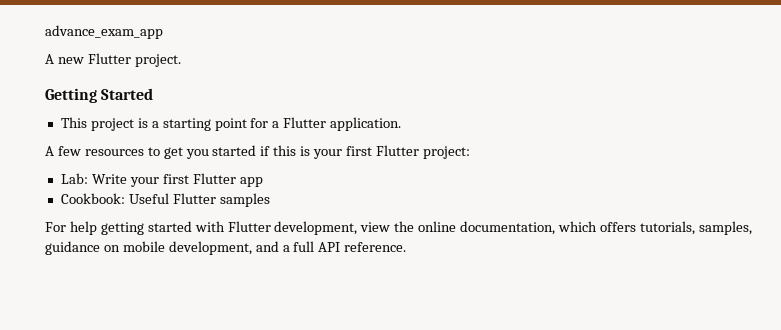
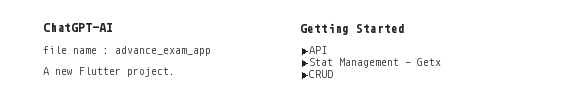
- advance_exam_app
+ ChatGPT-AI
+ file name : advance_exam_app
- This project is a starting point for a Flutter application.
- A few resources to get you started if this is your first Flutter project:
- Lab: Write your first Flutter app
- Cookbook: Useful Flutter samples
- For help getting started with Flutter development, view the online documentation, which offers tutorials, samples, guidance on mobile development, and a full API reference.
+ API
+ Stat Management - Getx
+ CRUD

